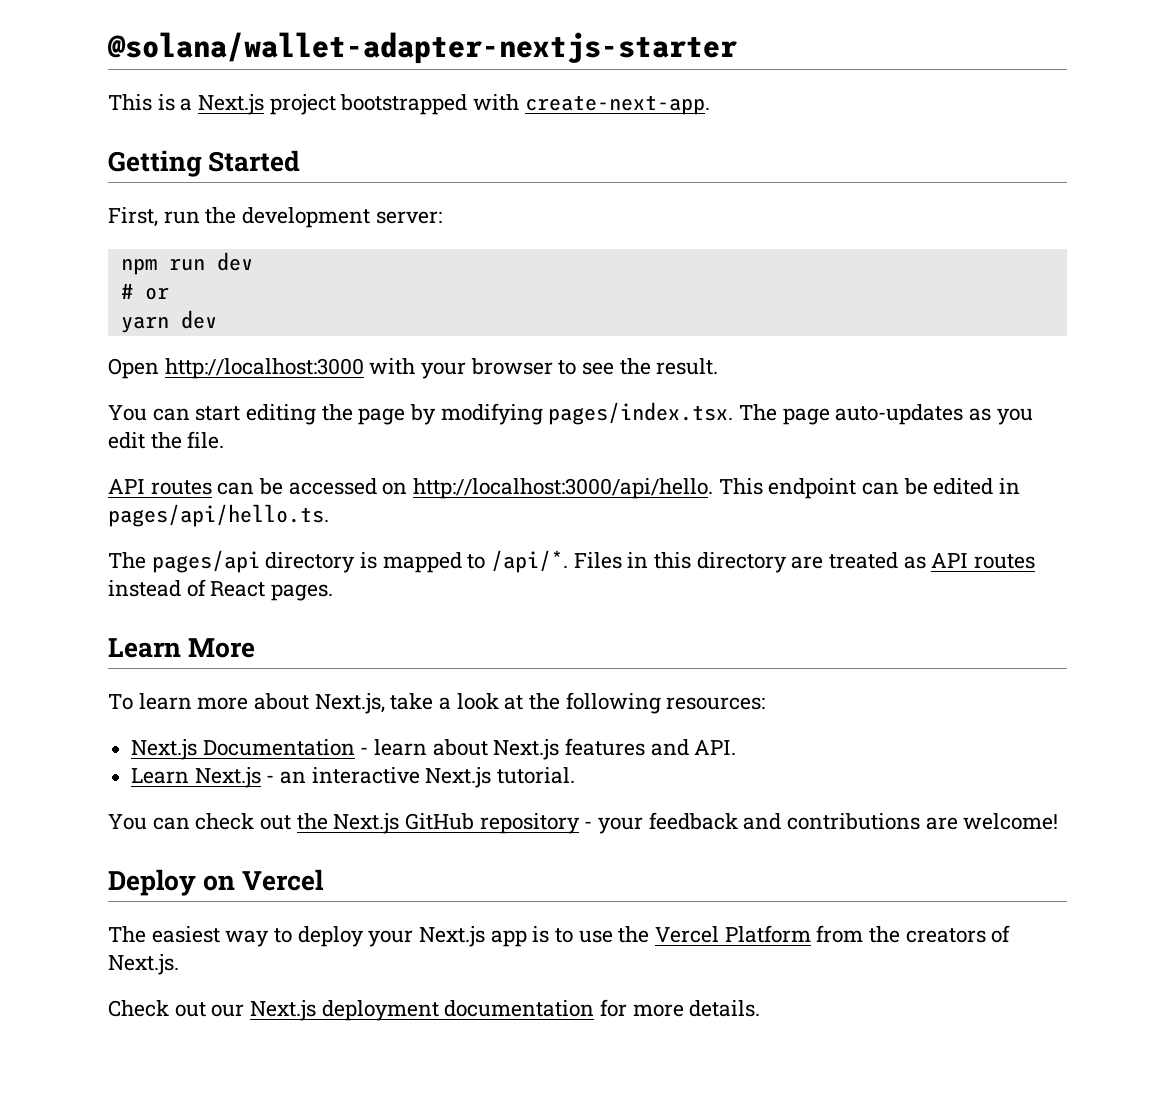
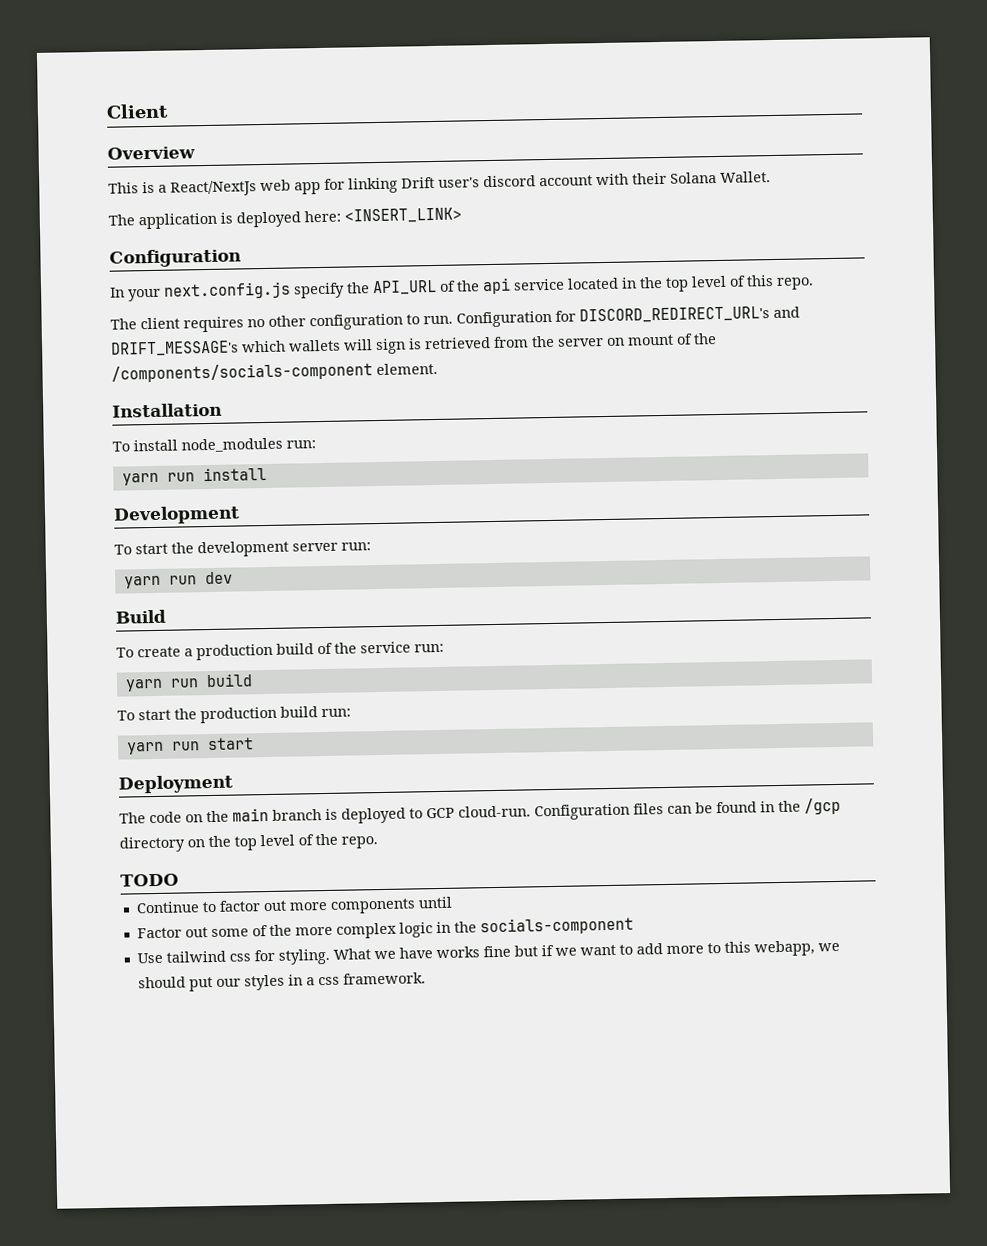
- @solana/wallet-adapter-nextjs-starter
+ Client
+ Overview
- This is a Next.js project bootstrapped with create-next-app.
- Getting Started
- First, run the development server:
- npm run dev
- # or
- yarn dev
- Open http://localhost:3000 with your browser to see the result.
- You can start editing the page by modifying pages/index.tsx. The page auto-updates as you edit the file.
- API routes can be accessed on http://localhost:3000/api/hello. This endpoint can be edited in pages/api/hello.ts.
- The pages/api directory is mapped to /api/*. Files in this directory are treated as API routes instead of React pages.
- Learn More
- To learn more about Next.js, take a look at the following resources:
- Next.js Documentation - learn about Next.js features and API.
- Learn Next.js - an interactive Next.js tutorial.
- You can check out the Next.js GitHub repository - your feedback and contributions are welcome!
- Deploy on Vercel
- The easiest way to deploy your Next.js app is to use the Vercel Platform from the creators of Next.js.
- Check out our Next.js deployment documentation for more details.
+ This is a React/NextJs web app for linking Drift user's discord account with their Solana Wallet.
+ The application is deployed here: <INSERT_LINK>
+ Configuration
+ In your next.config.js specify the API_URL of the api service located in the top level of this repo.
+ The client requires no other configuration to run. Configuration for DISCORD_REDIRECT_URL's and DRIFT_MESSAGE's which wallets will sign is retrieved from the server on mount of the /components/socials-component element.
+ Installation
+ To install node_modules run:
+ yarn run install
+ Development
+ To start the development server run:
+ yarn run dev
+ Build
+ To create a production build of the service run:
+ yarn run build
+ To start the production build run:
+ yarn run start
+ Deployment
+ The code on the main branch is deployed to GCP cloud-run. Configuration files can be found in the /gcp directory on the top level of the repo.
+ TODO
+ Continue to factor out more components until
+ Factor out some of the more complex logic in the socials-component
+ Use tailwind css for styling. What we have works fine but if we want to add more to this webapp, we should put our styles in a css framework.

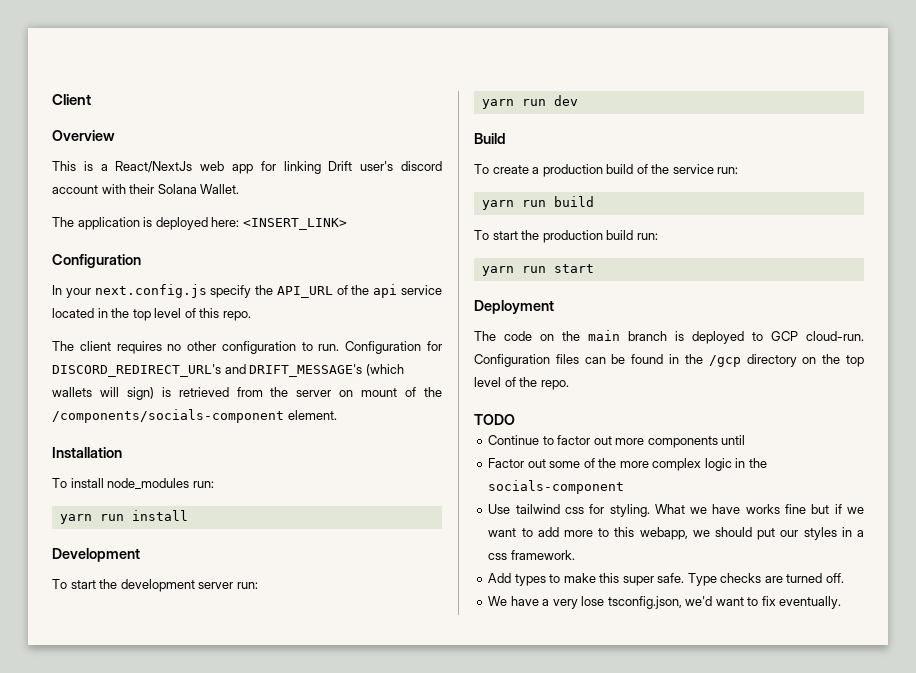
- Configuration for DISCORD_REDIRECT_URL's and DRIFT_MESSAGE's which wallets will sign is retrieved from the server on mount of the /components/socials-component element.
+ Configuration for DISCORD_REDIRECT_URL's and DRIFT_MESSAGE's (which wallets will sign) is retrieved from the server on mount of the /components/socials-component element.
+ Add types to make this super safe. Type checks are turned off.
+ We have a very lose tsconfig.json, we'd want to fix eventually.

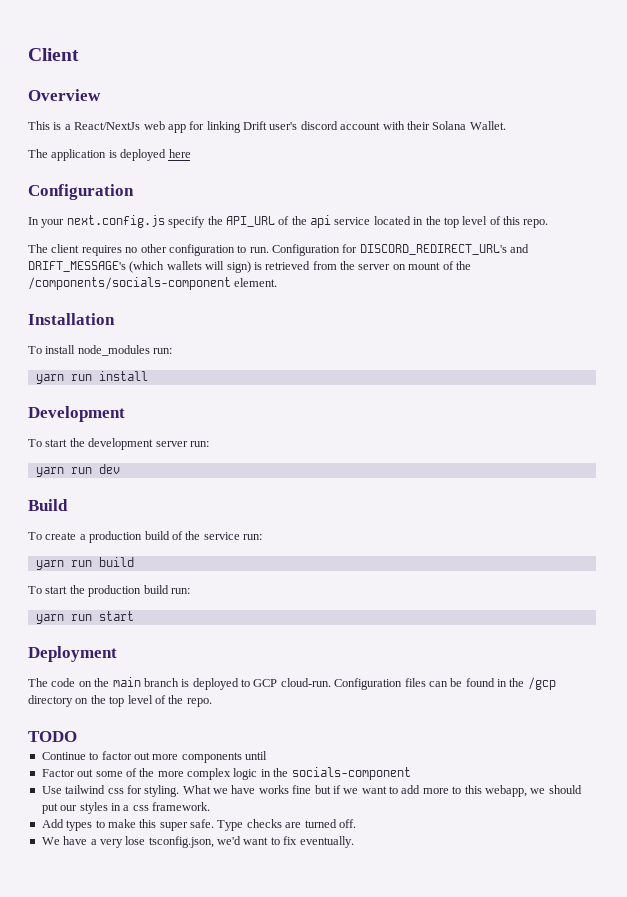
- The application is deployed here: <INSERT_LINK>
+ The application is deployed here

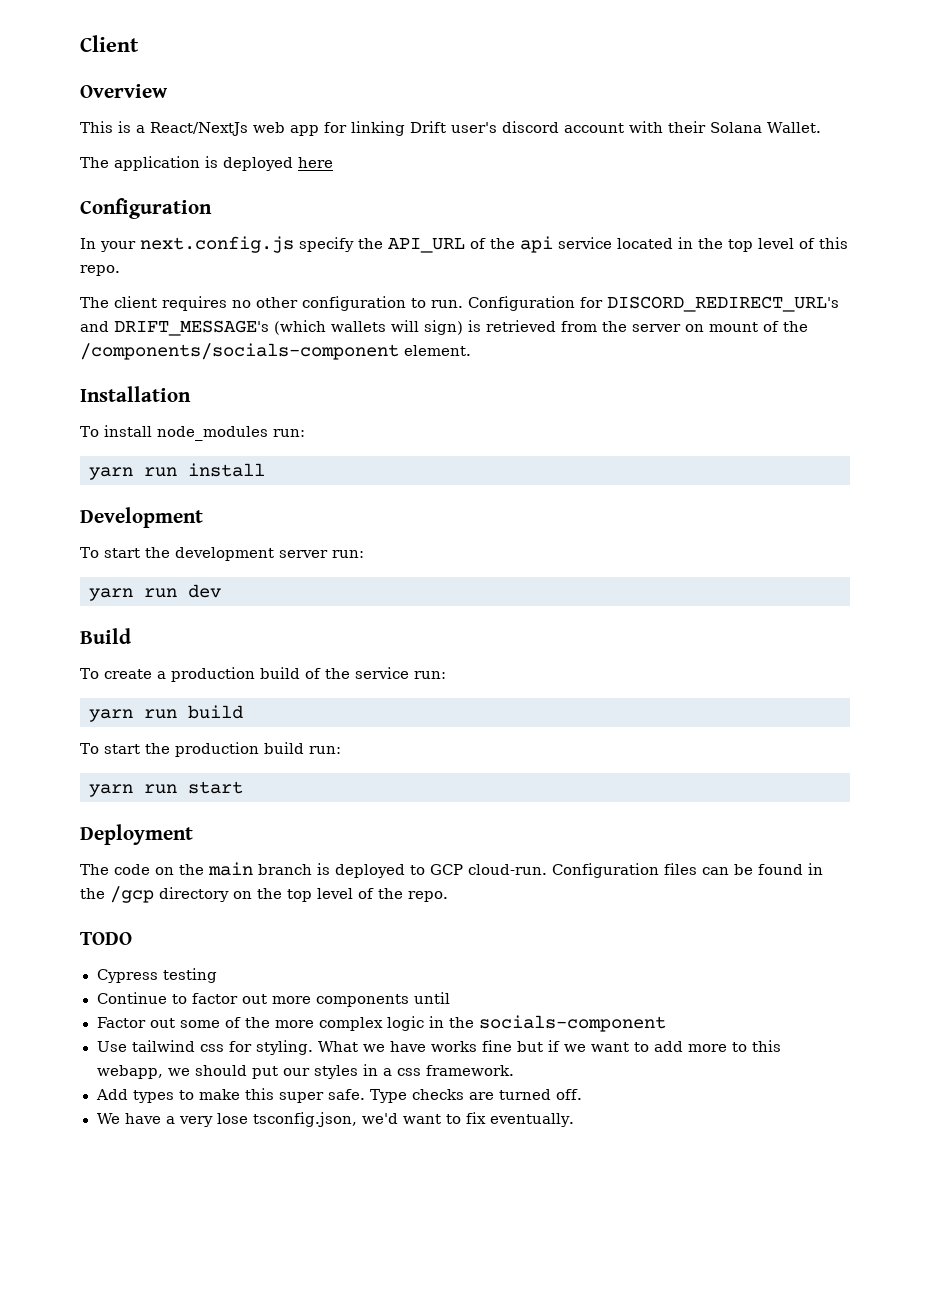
+ Cypress testing

